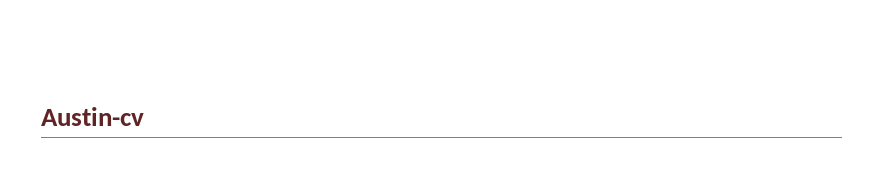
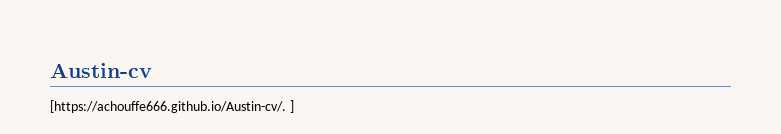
+ [https://achouffe666.github.io/Austin-cv/. ]

